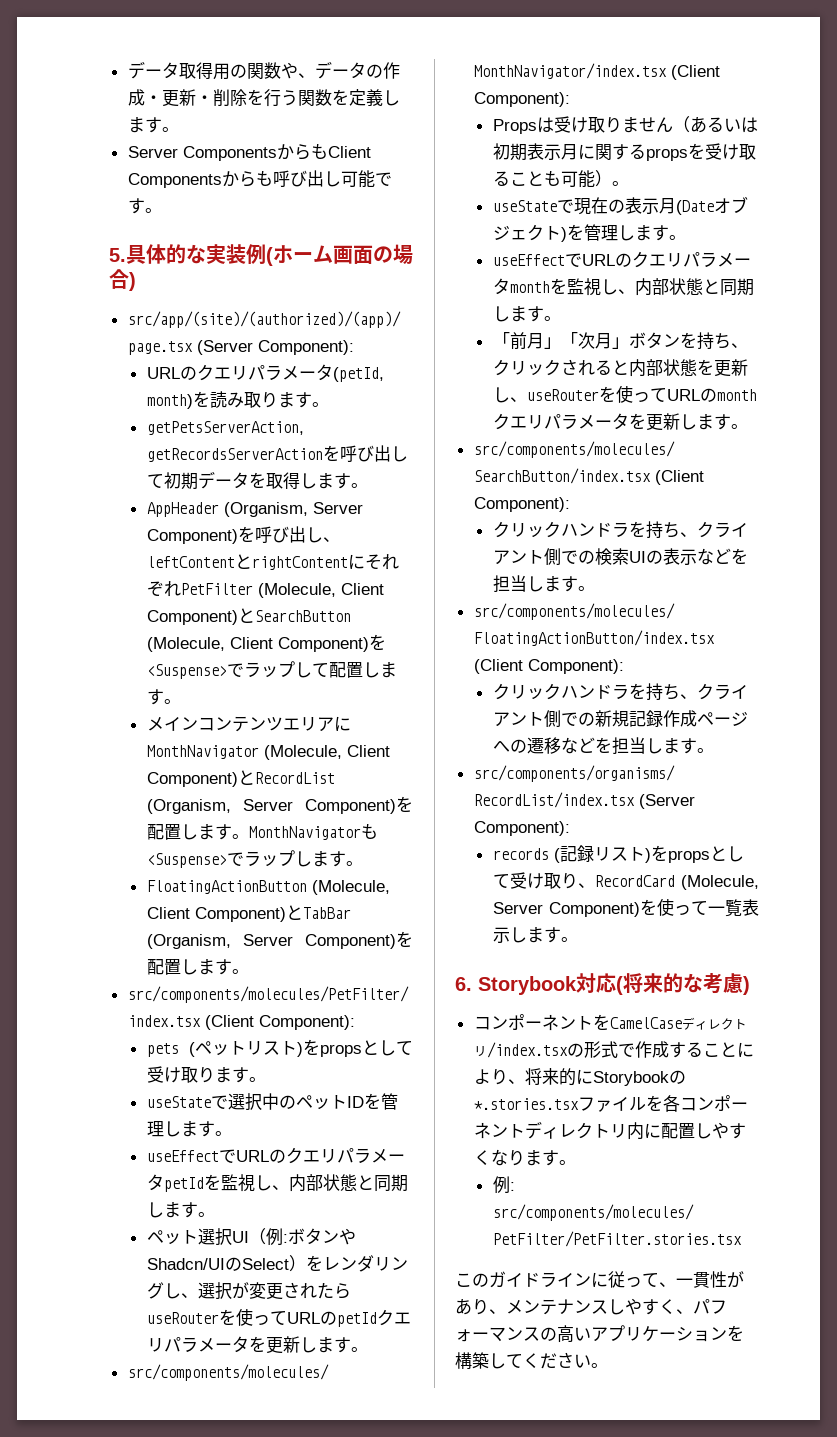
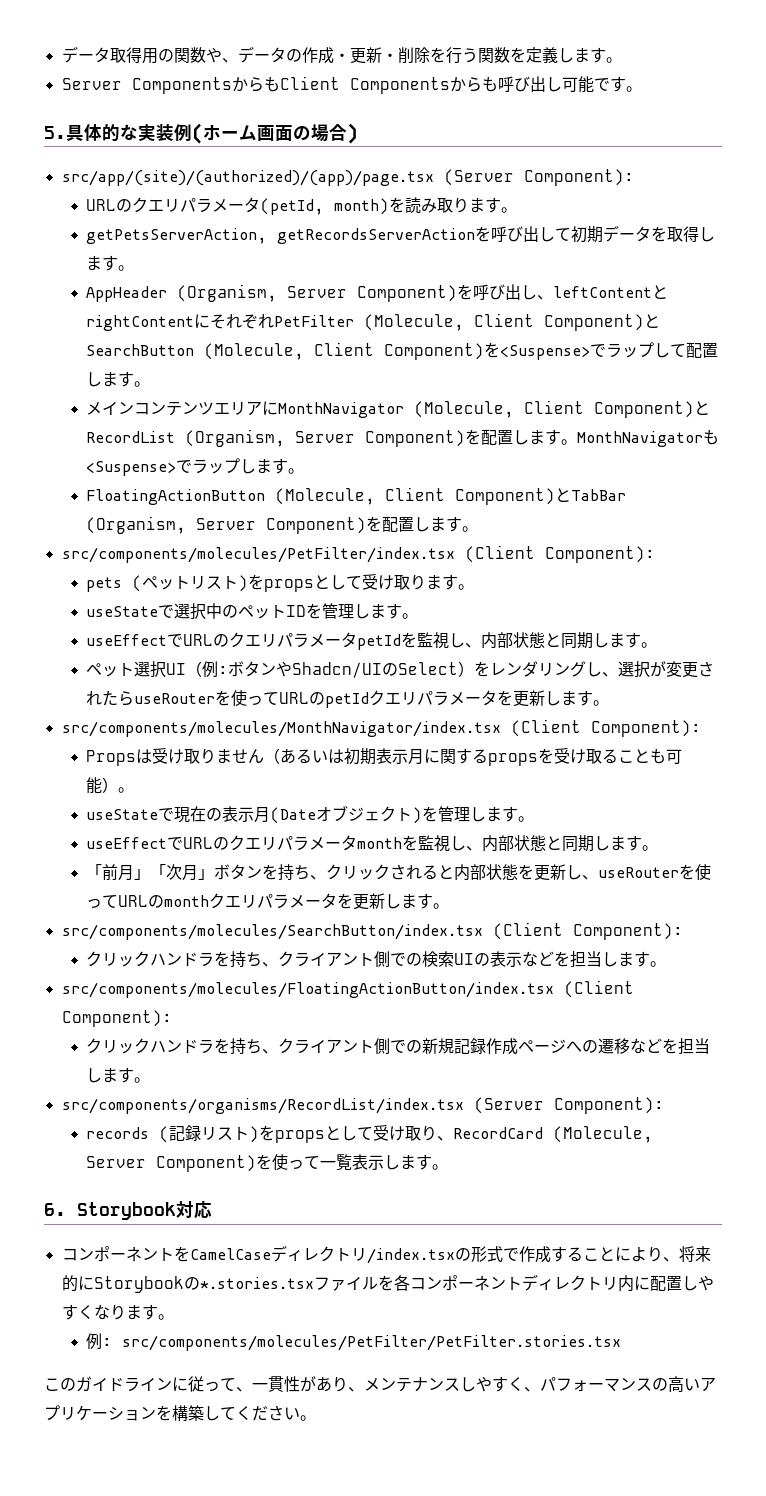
- 6. Storybook対応(将来的な考慮)
+ 6. Storybook対応

